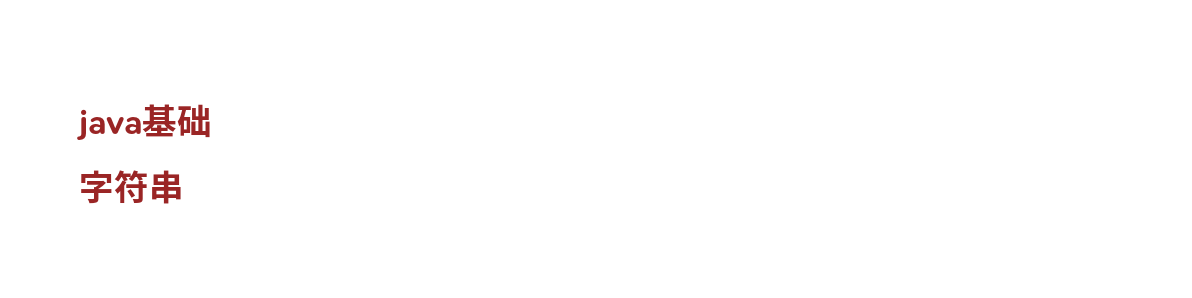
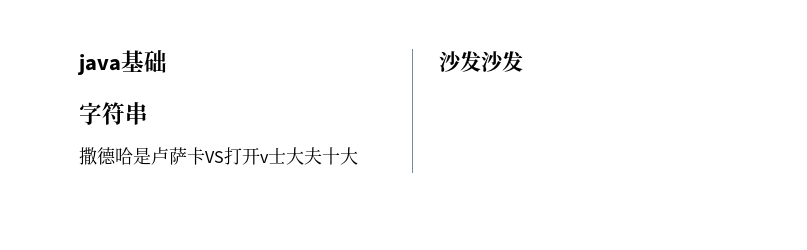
+ 撒德哈是卢萨卡VS打开v士大夫十大
+ 沙发沙发

